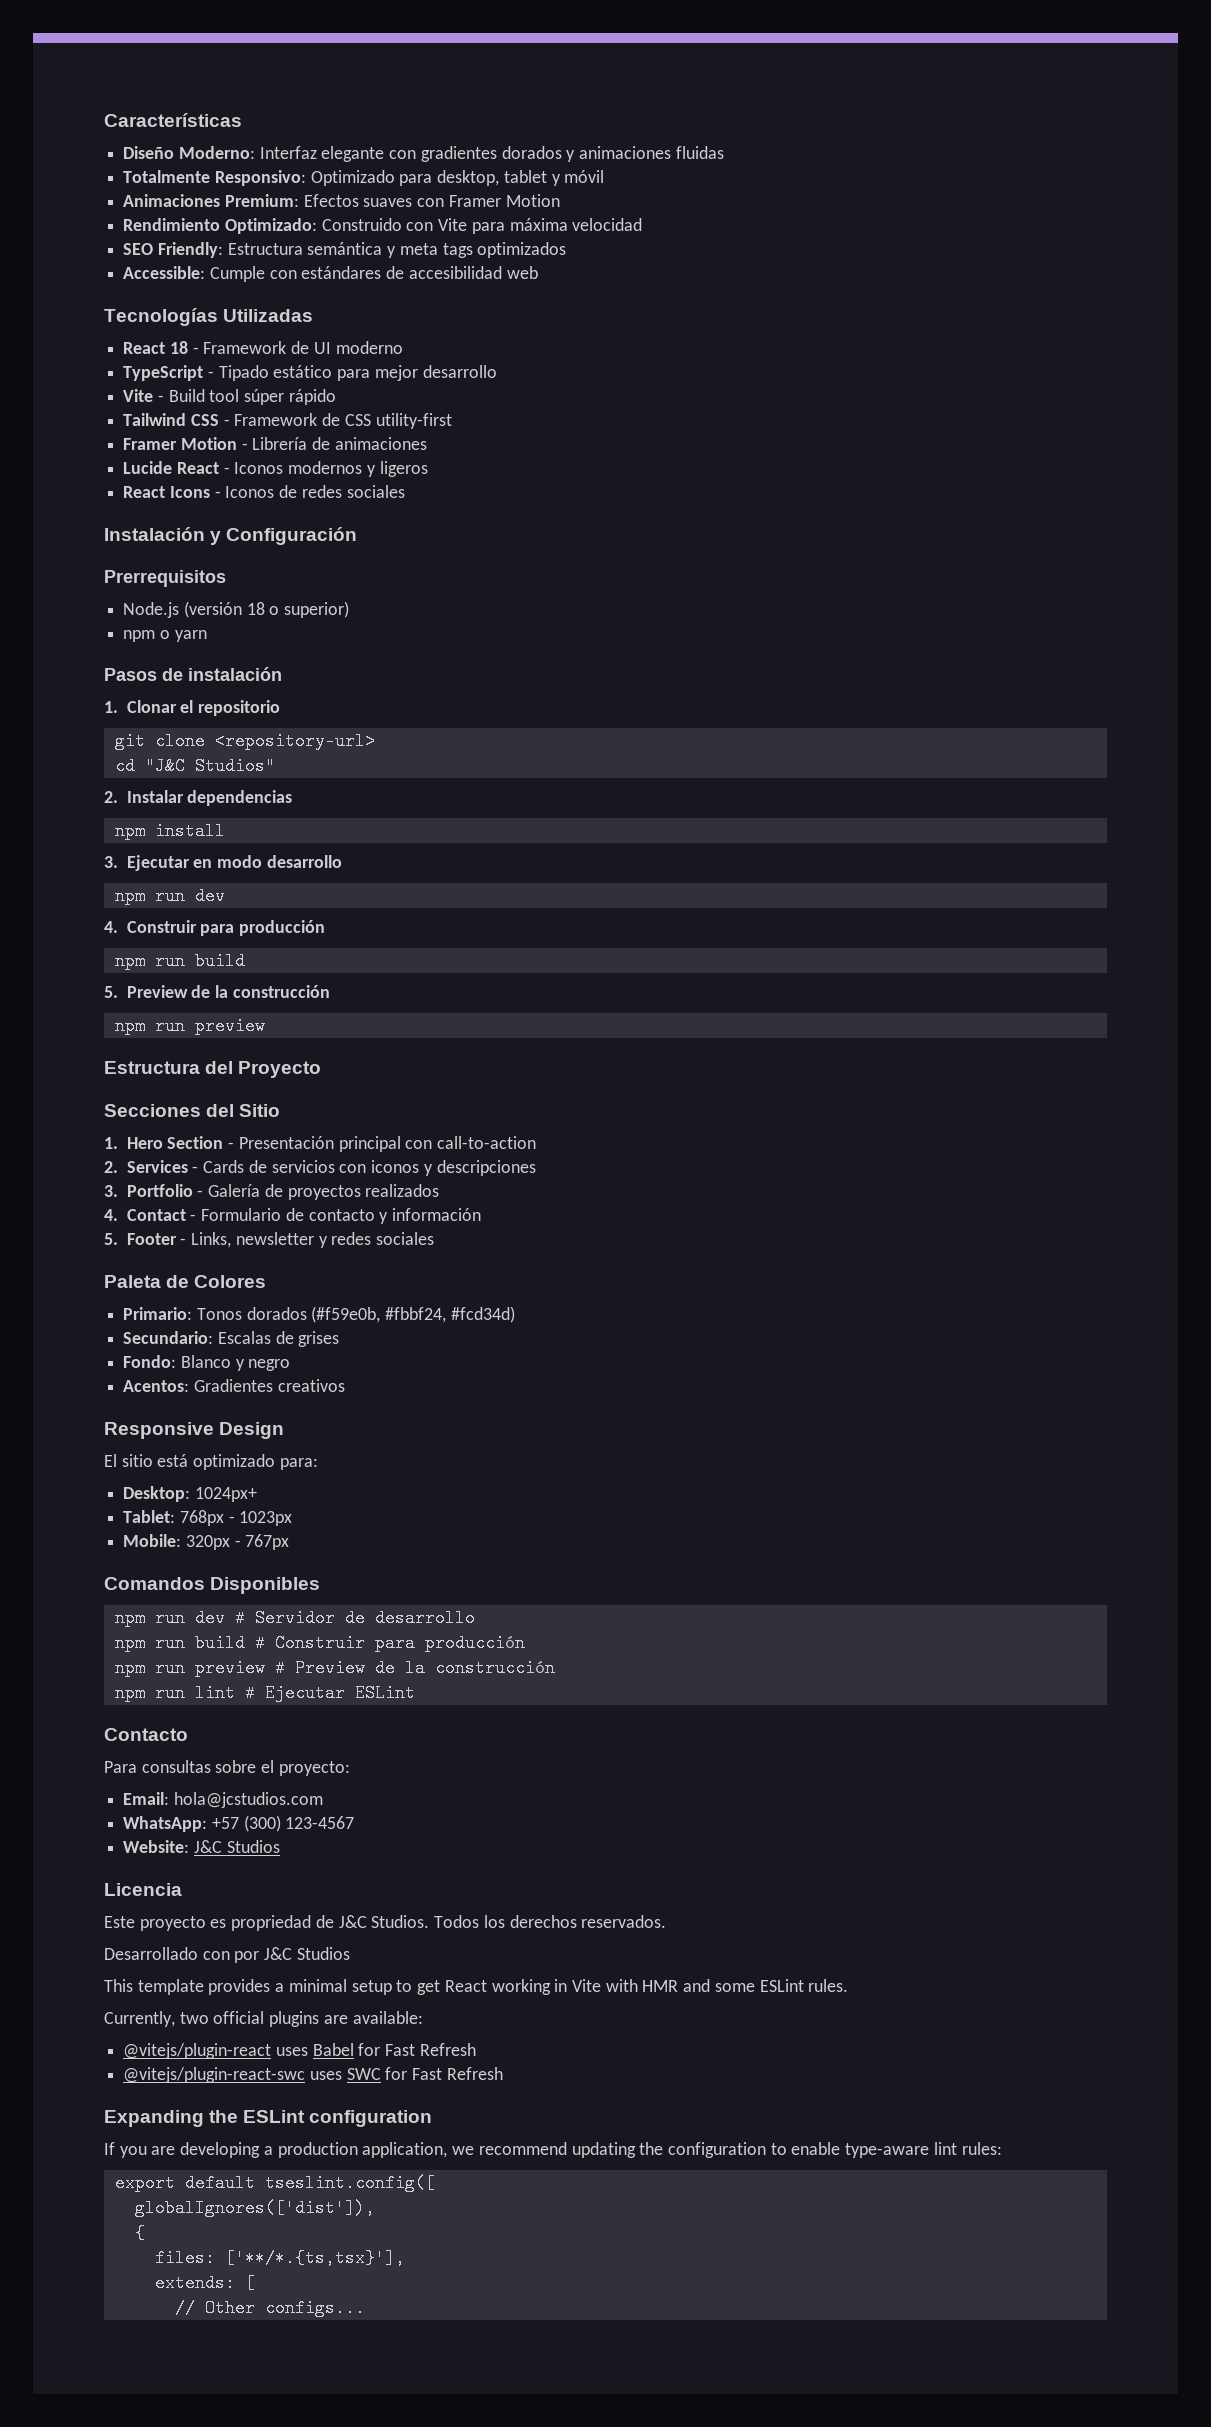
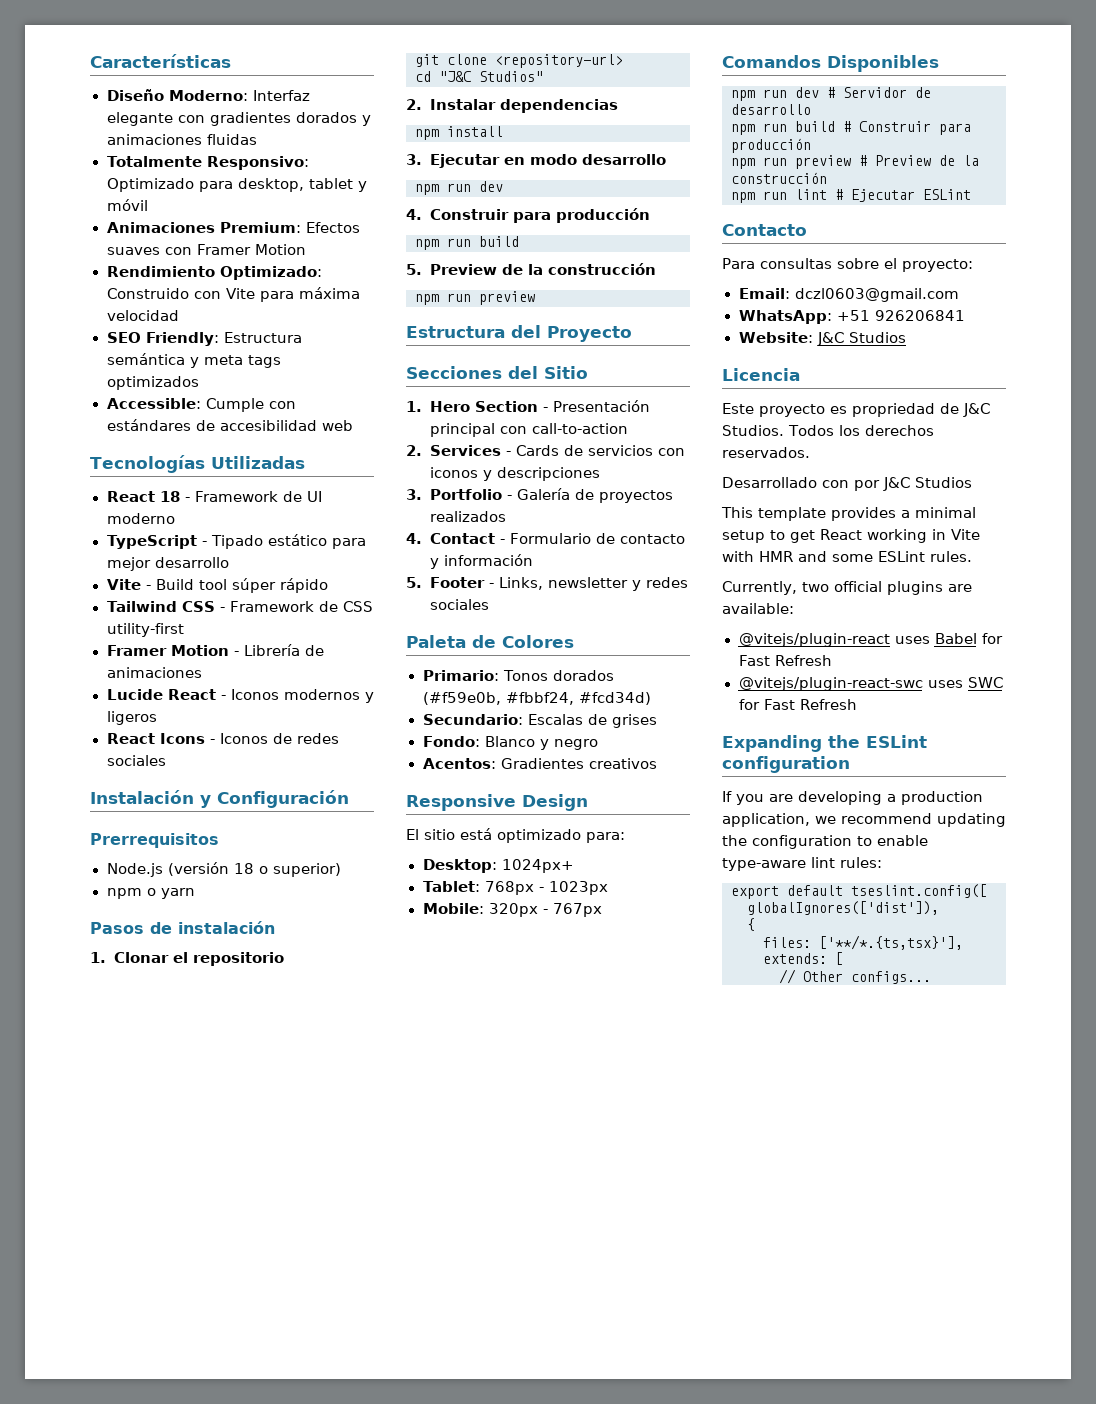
- Email: hola@jcstudios.com
+ Email: dczl0603@gmail.com
- WhatsApp: +57 (300) 123-4567
+ WhatsApp: +51 926206841

